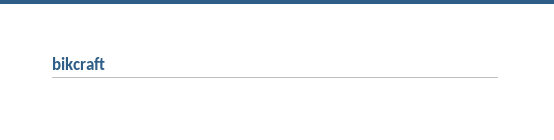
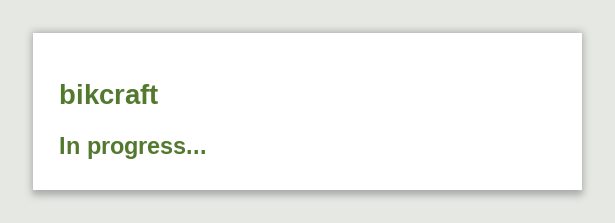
+ In progress...

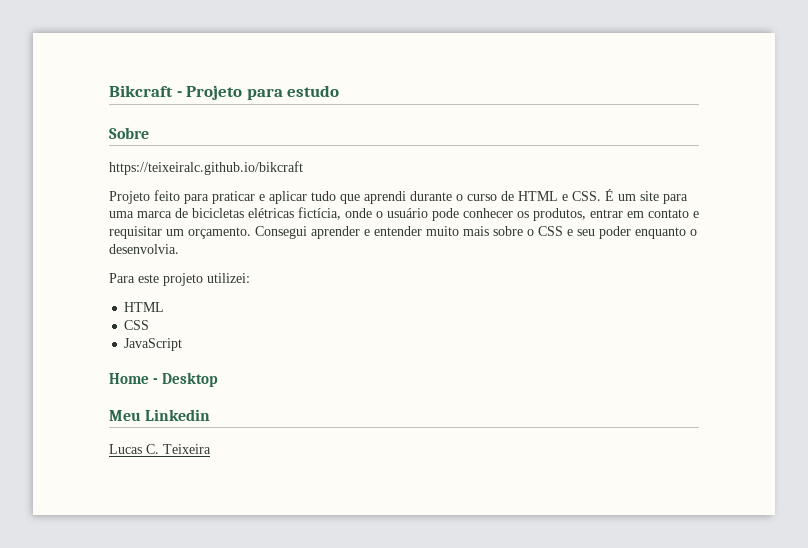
- bikcraft
- In progress...
+ Bikcraft - Projeto para estudo
+ Sobre
+ https://teixeiralc.github.io/bikcraft
+ Projeto feito para praticar e aplicar tudo que aprendi durante o curso de HTML e CSS. É um site para uma marca de bicicletas elétricas fictícia, onde o usuário pode conhecer os produtos, entrar em contato e requisitar um orçamento. Consegui aprender e entender muito mais sobre o CSS e seu poder enquanto o desenvolvia.
+ Para este projeto utilizei:
+ HTML
+ CSS
+ JavaScript
+ Home - Desktop
+ Meu Linkedin
+ Lucas C. Teixeira

